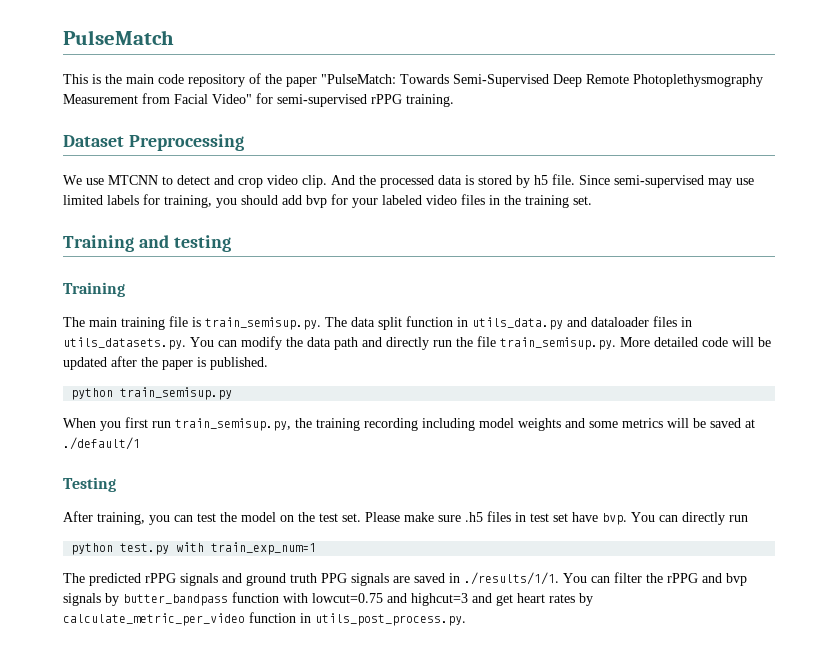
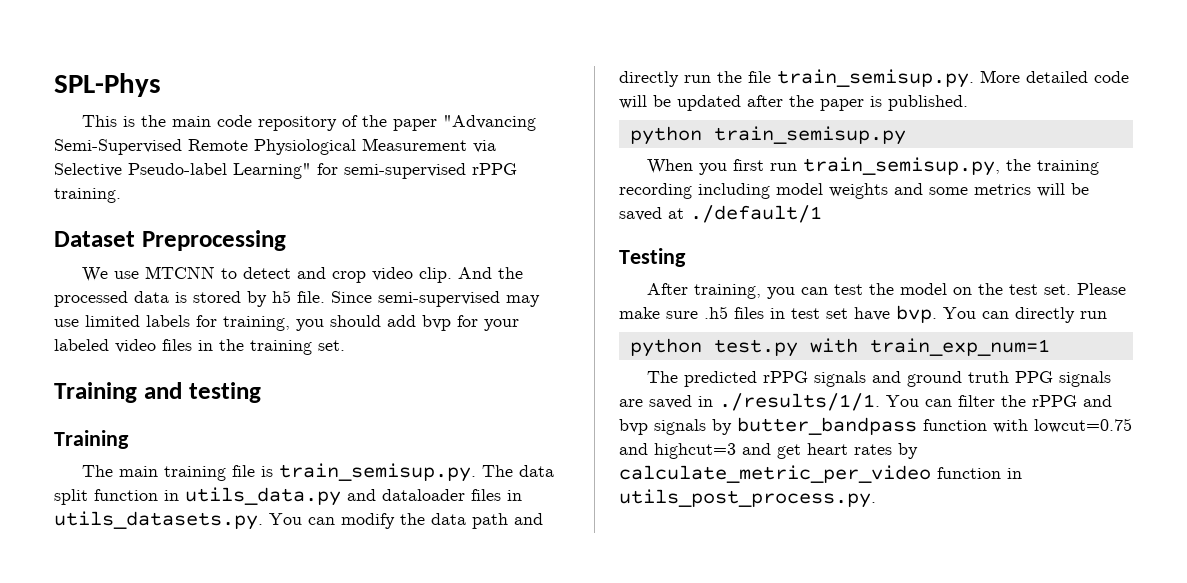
- PulseMatch
+ SPL-Phys
- This is the main code repository of the paper "PulseMatch: Towards Semi-Supervised Deep Remote Photoplethysmography Measurement from Facial Video" for semi-supervised rPPG training.
+ This is the main code repository of the paper "Advancing Semi-Supervised Remote Physiological Measurement via Selective Pseudo-label Learning" for semi-supervised rPPG training.

